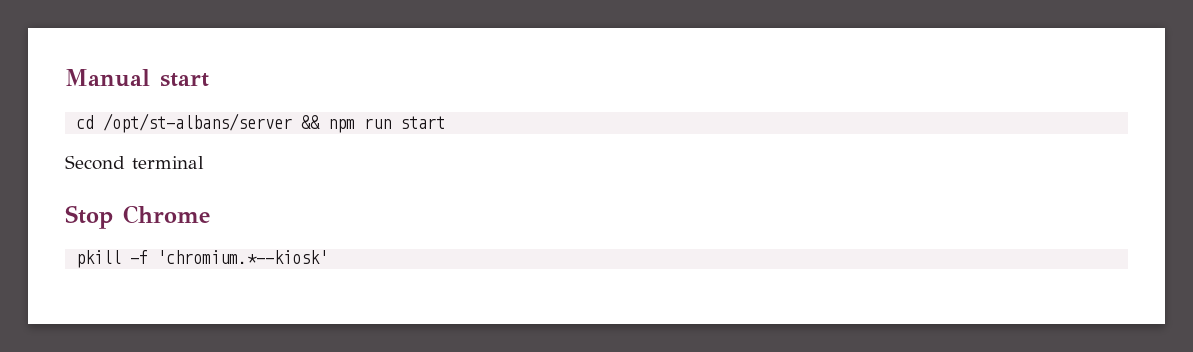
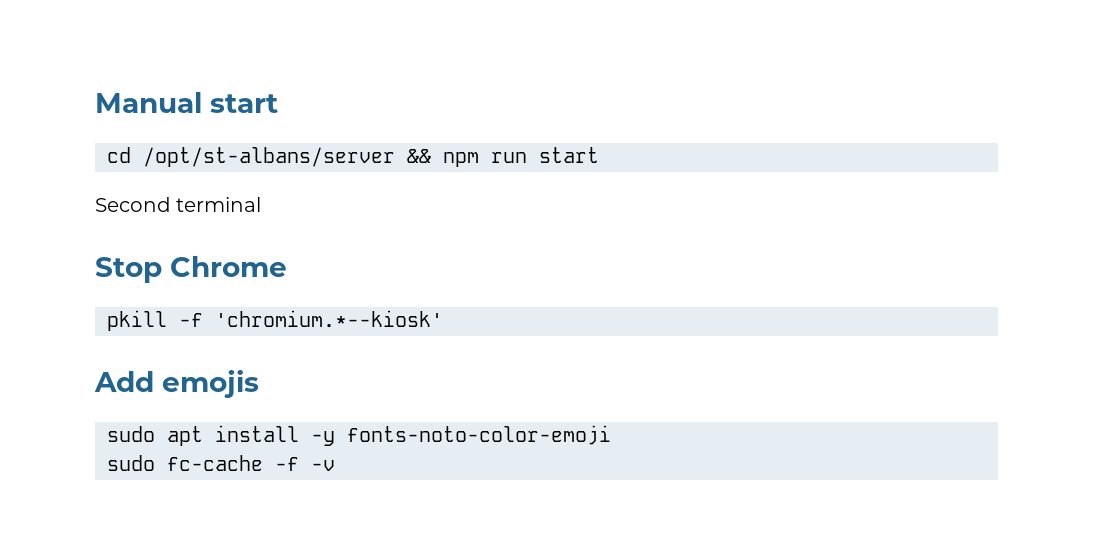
+ Add emojis
+ sudo apt install -y fonts-noto-color-emoji
+ sudo fc-cache -f -v

